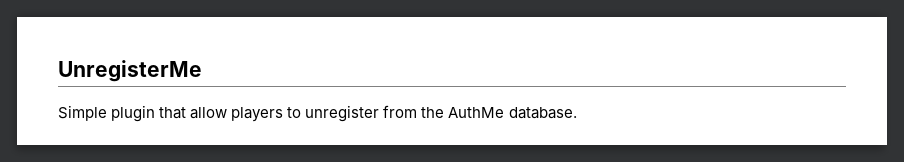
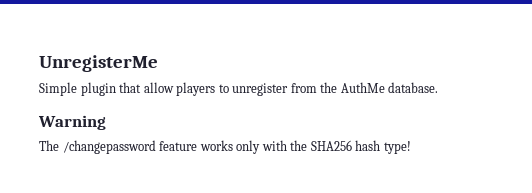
+ Warning
+ The /changepassword feature works only with the SHA256 hash type!

